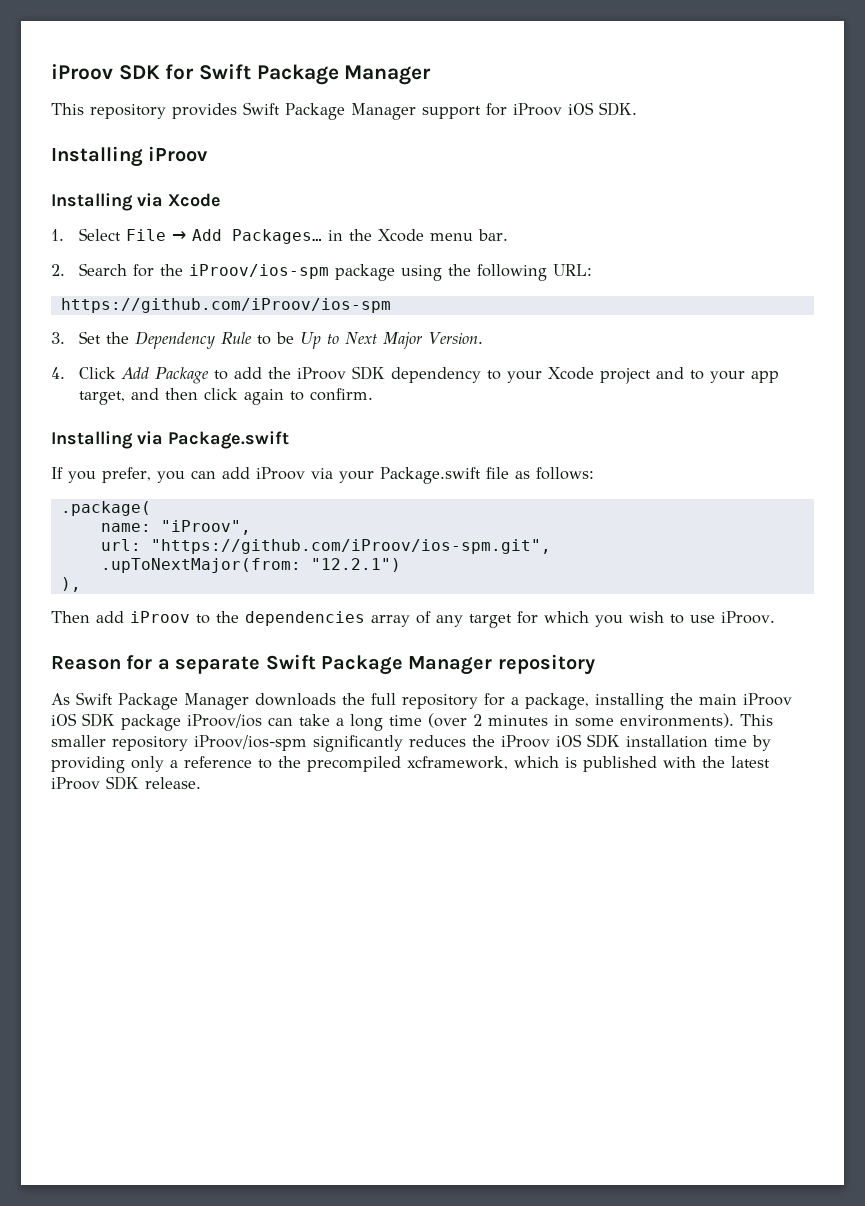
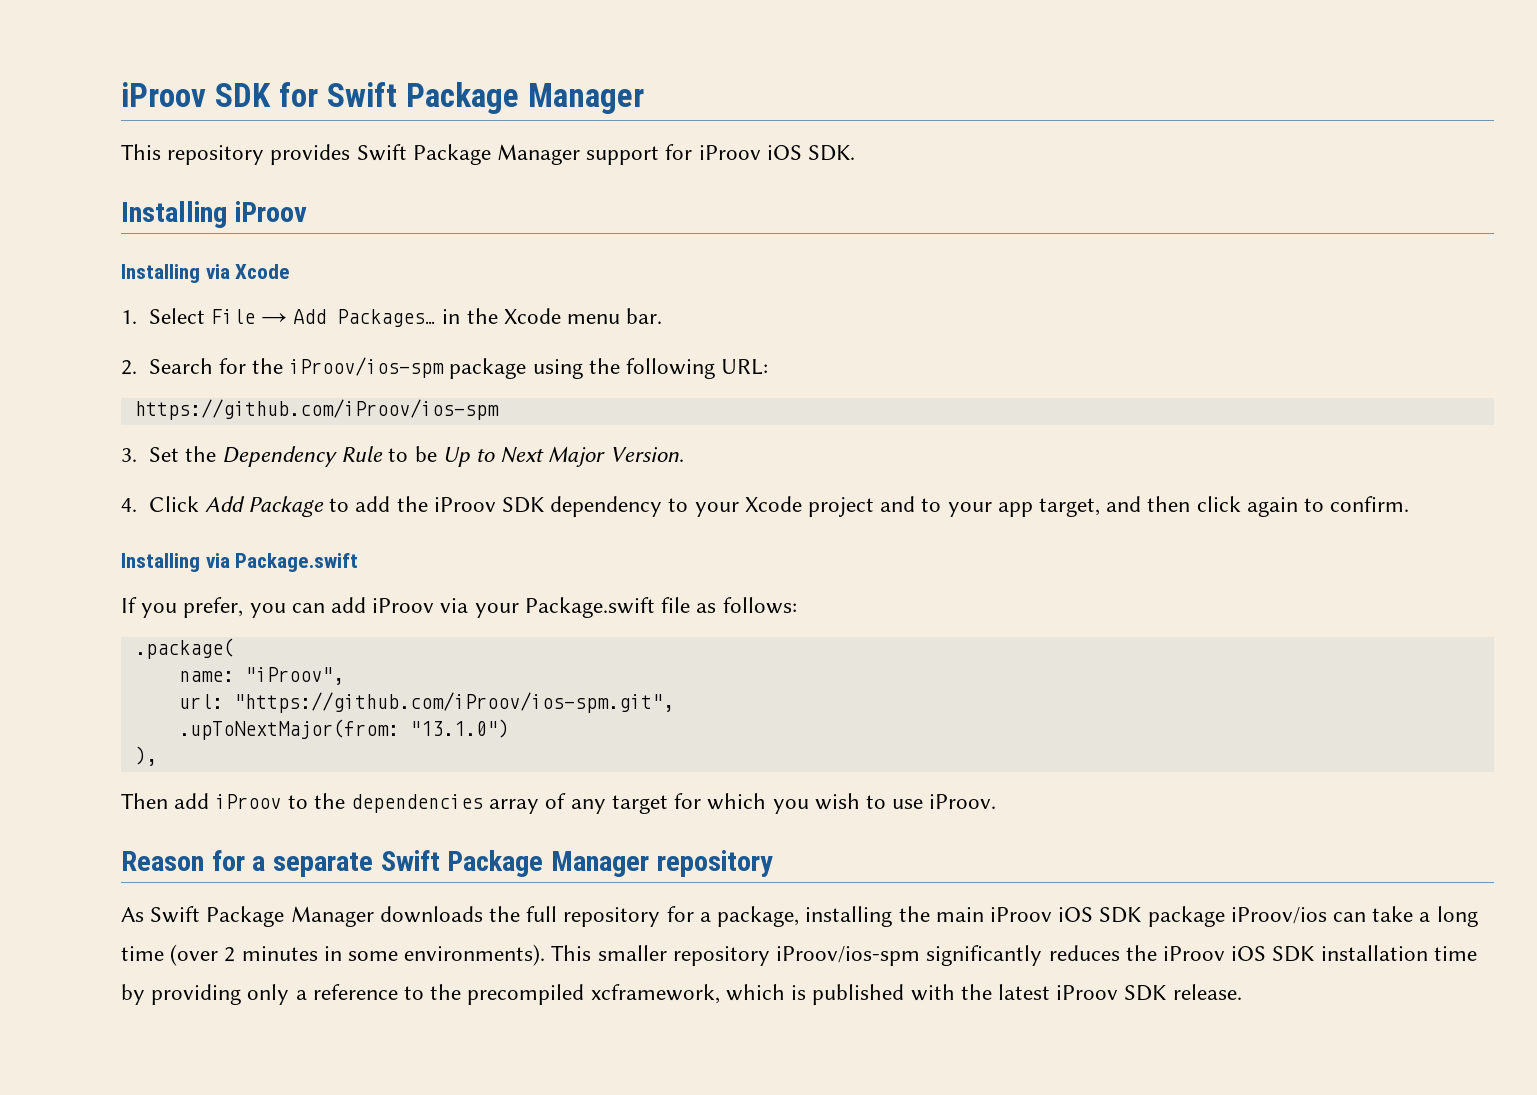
- .upToNextMajor(from: "12.2.1")
+ .upToNextMajor(from: "13.1.0")

